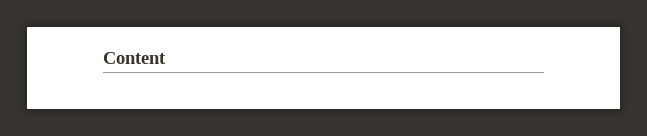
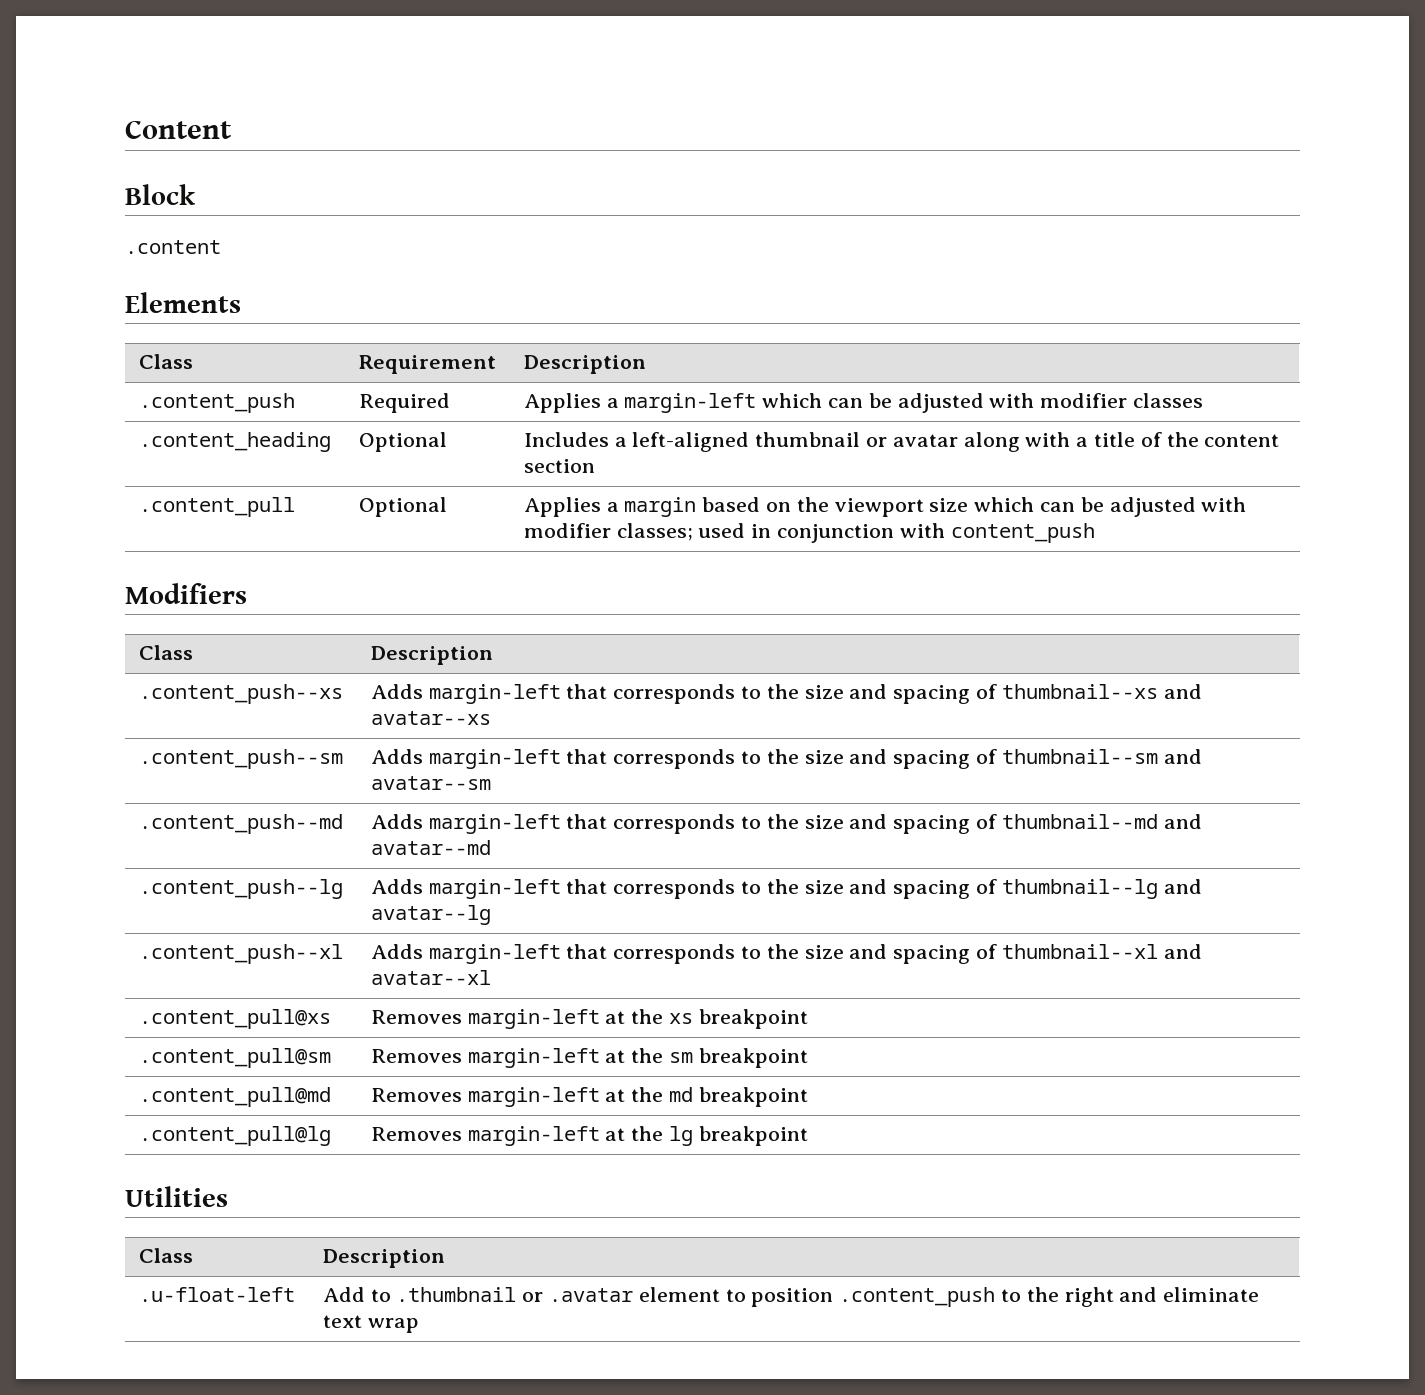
+ Block
+ .content
+ Elements
+ Class | Requirement | Description
+ .content_push | Required | Applies a margin-left which can be adjusted with modifier classes
+ .content_heading | Optional | Includes a left-aligned thumbnail or avatar along with a title of the content section
+ .content_pull | Optional | Applies a margin based on the viewport size which can be adjusted with modifier classes; used in conjunction with content_push
+ Modifiers
+ Class | Description
+ .content_push--xs | Adds margin-left that corresponds to the size and spacing of thumbnail--xs and avatar--xs
+ .content_push--sm | Adds margin-left that corresponds to the size and spacing of thumbnail--sm and avatar--sm
+ .content_push--md | Adds margin-left that corresponds to the size and spacing of thumbnail--md and avatar--md
+ .content_push--lg | Adds margin-left that corresponds to the size and spacing of thumbnail--lg and avatar--lg
+ .content_push--xl | Adds margin-left that corresponds to the size and spacing of thumbnail--xl and avatar--xl
+ .content_pull@xs | Removes margin-left at the xs breakpoint
+ .content_pull@sm | Removes margin-left at the sm breakpoint
+ .content_pull@md | Removes margin-left at the md breakpoint
+ .content_pull@lg | Removes margin-left at the lg breakpoint
+ Utilities
+ Class | Description
+ .u-float-left | Add to .thumbnail or .avatar element to position .content_push to the right and eliminate text wrap

